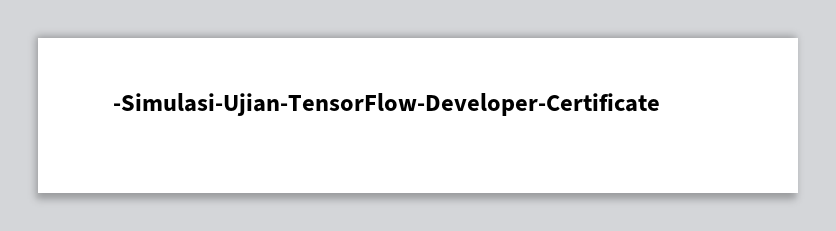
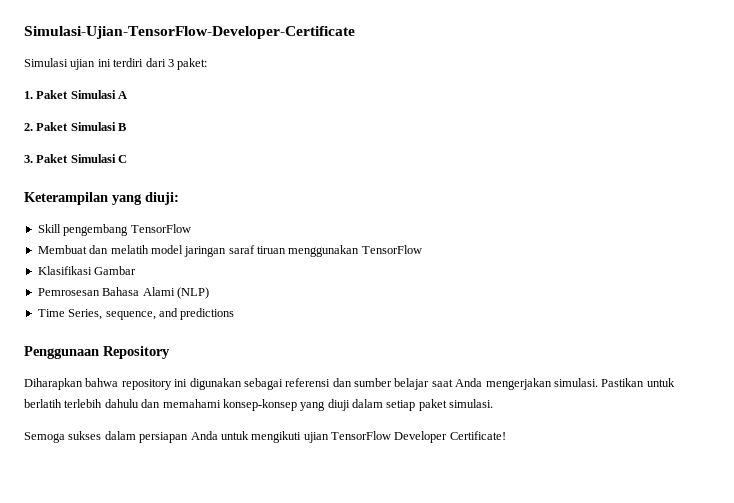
- -Simulasi-Ujian-TensorFlow-Developer-Certificate
+ Simulasi-Ujian-TensorFlow-Developer-Certificate
+ Simulasi ujian ini terdiri dari 3 paket:
+ 1. Paket Simulasi A
+ 2. Paket Simulasi B
+ 3. Paket Simulasi C
+ Keterampilan yang diuji:
+ Skill pengembang TensorFlow
+ Membuat dan melatih model jaringan saraf tiruan menggunakan TensorFlow
+ Klasifikasi Gambar
+ Pemrosesan Bahasa Alami (NLP)
+ Time Series, sequence, and predictions
+ Penggunaan Repository
+ Diharapkan bahwa repository ini digunakan sebagai referensi dan sumber belajar saat Anda mengerjakan simulasi. Pastikan untuk berlatih terlebih dahulu dan memahami konsep-konsep yang diuji dalam setiap paket simulasi.
+ Semoga sukses dalam persiapan Anda untuk mengikuti ujian TensorFlow Developer Certificate!

